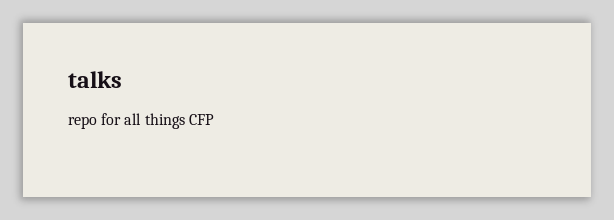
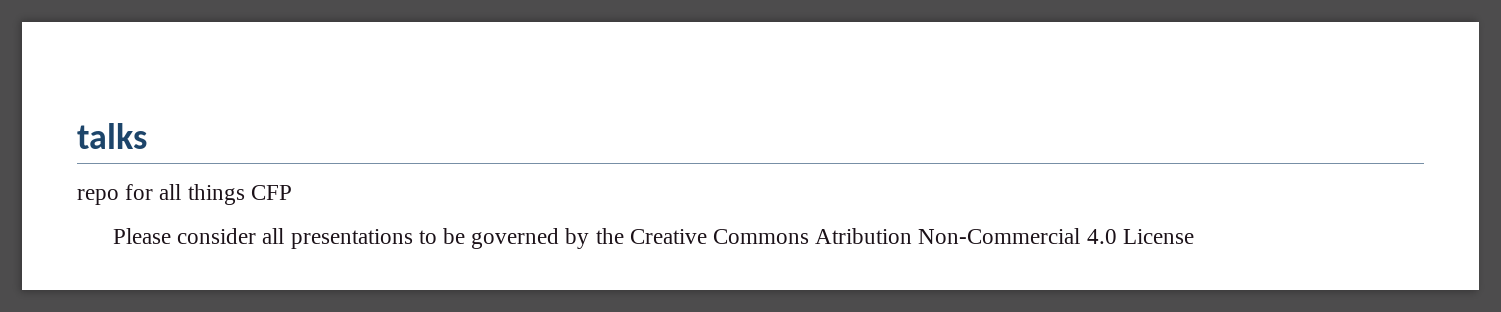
+ Please consider all presentations to be governed by the Creative Commons Atribution Non-Commercial 4.0 License

